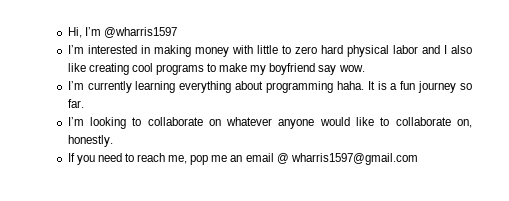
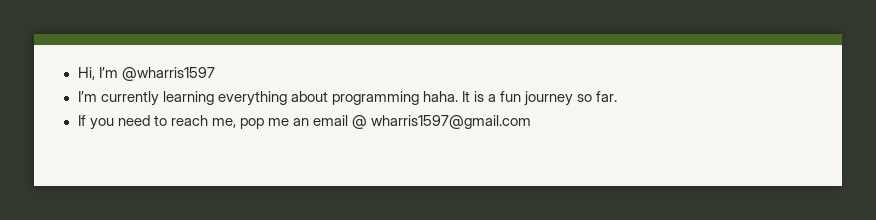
- I’m interested in making money with little to zero hard physical labor and I also like creating cool programs to make my boyfriend say wow.
- I’m looking to collaborate on whatever anyone would like to collaborate on, honestly.

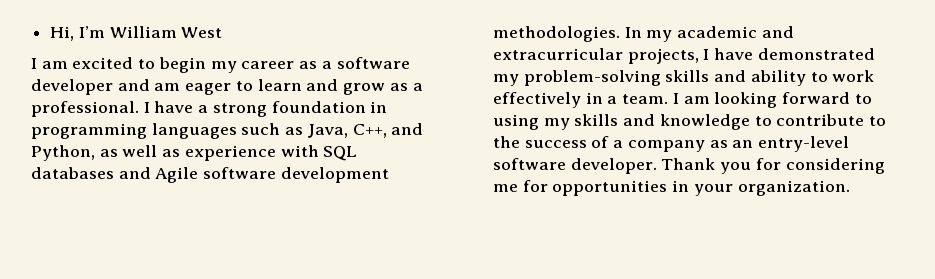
- Hi, I’m @wharris1597
- I’m currently learning everything about programming haha. It is a fun journey so far.
- If you need to reach me, pop me an email @ wharris1597@gmail.com
+ Hi, I’m William West
+ I am excited to begin my career as a software developer and am eager to learn and grow as a professional. I have a strong foundation in programming languages such as Java, C++, and Python, as well as experience with SQL databases and Agile software development methodologies. In my academic and extracurricular projects, I have demonstrated my problem-solving skills and ability to work effectively in a team. I am looking forward to using my skills and knowledge to contribute to the success of a company as an entry-level software developer. Thank you for considering me for opportunities in your organization.

